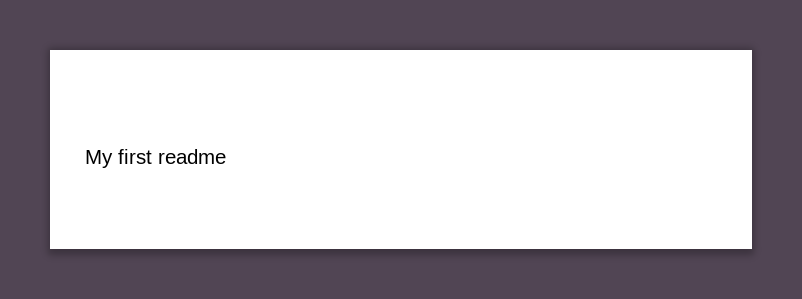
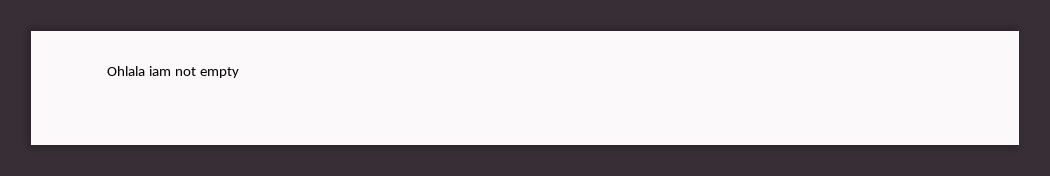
- My first readme
+ Ohlala iam not empty

